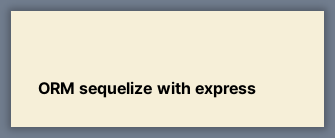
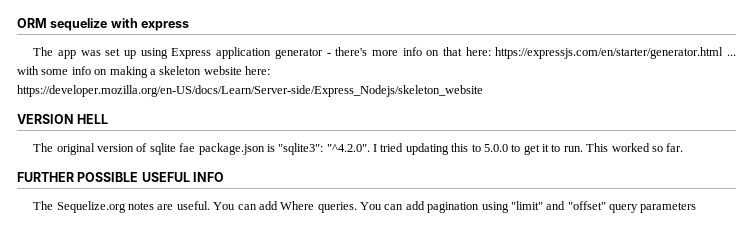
+ The app was set up using Express application generator - there's more info on that here: https://expressjs.com/en/starter/generator.html ... with some info on making a skeleton website here: https://developer.mozilla.org/en-US/docs/Learn/Server-side/Express_Nodejs/skeleton_website
+ VERSION HELL
+ The original version of sqlite fae package.json is "sqlite3": "^4.2.0". I tried updating this to 5.0.0 to get it to run. This worked so far.
+ FURTHER POSSIBLE USEFUL INFO
+ The Sequelize.org notes are useful. You can add Where queries. You can add pagination using "limit" and "offset" query parameters

